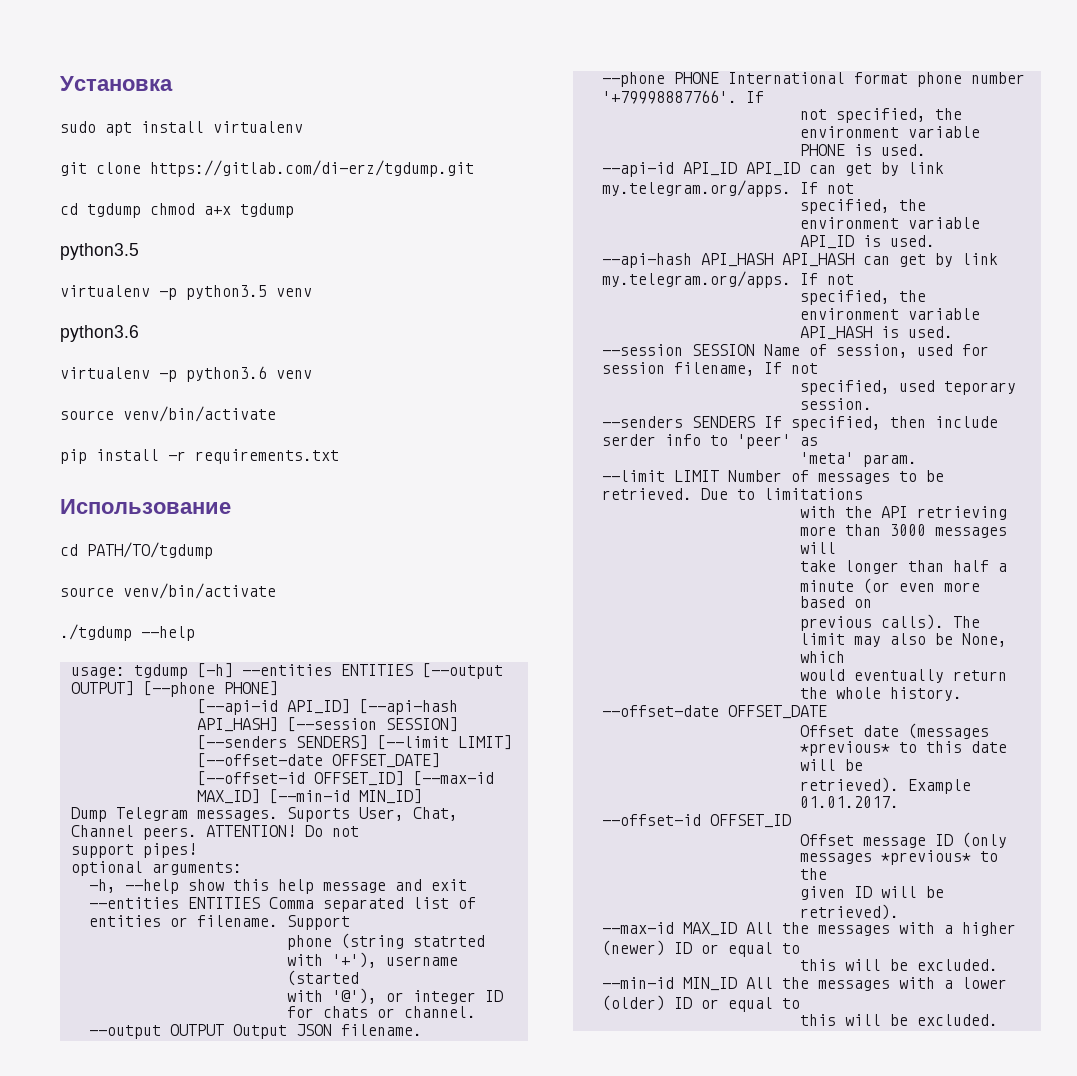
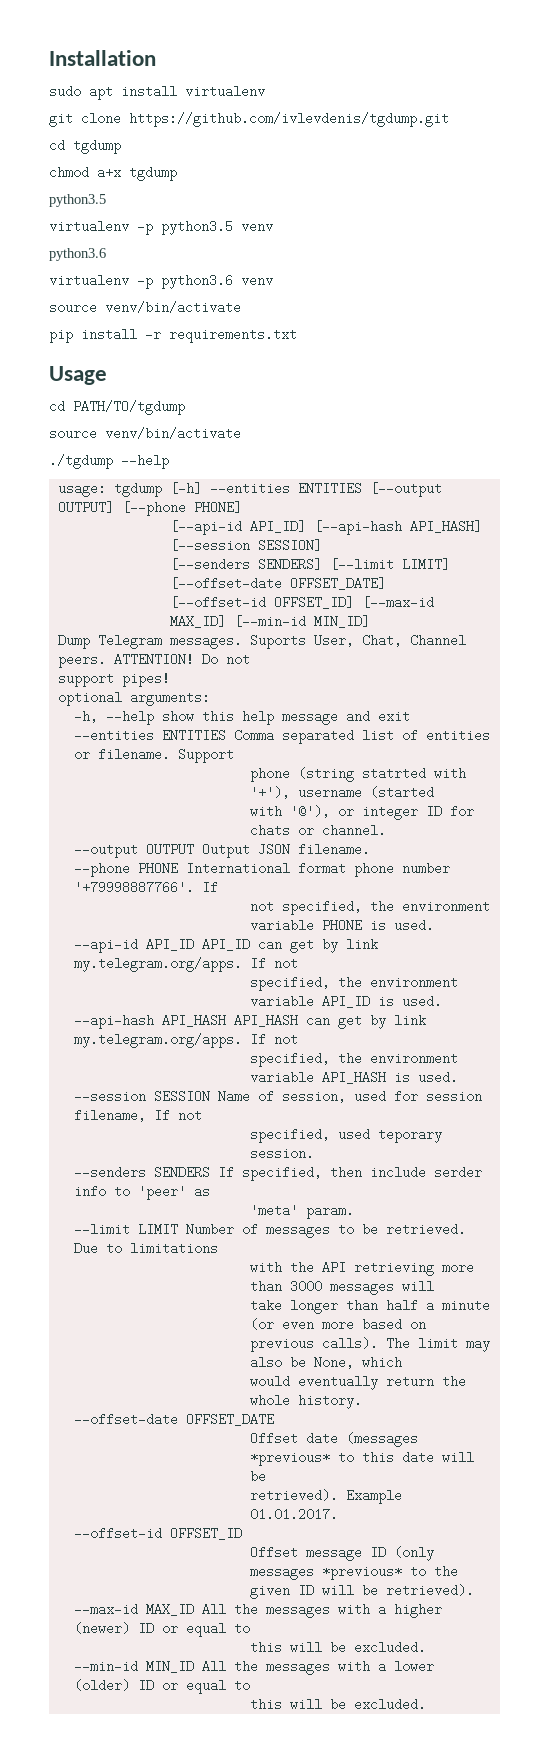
- Установка
+ Installation
- git clone https://gitlab.com/di-erz/tgdump.git
+ git clone https://github.com/ivlevdenis/tgdump.git
- cd tgdump chmod a+x tgdump
+ cd tgdump
+ chmod a+x tgdump
- Использование
+ Usage

